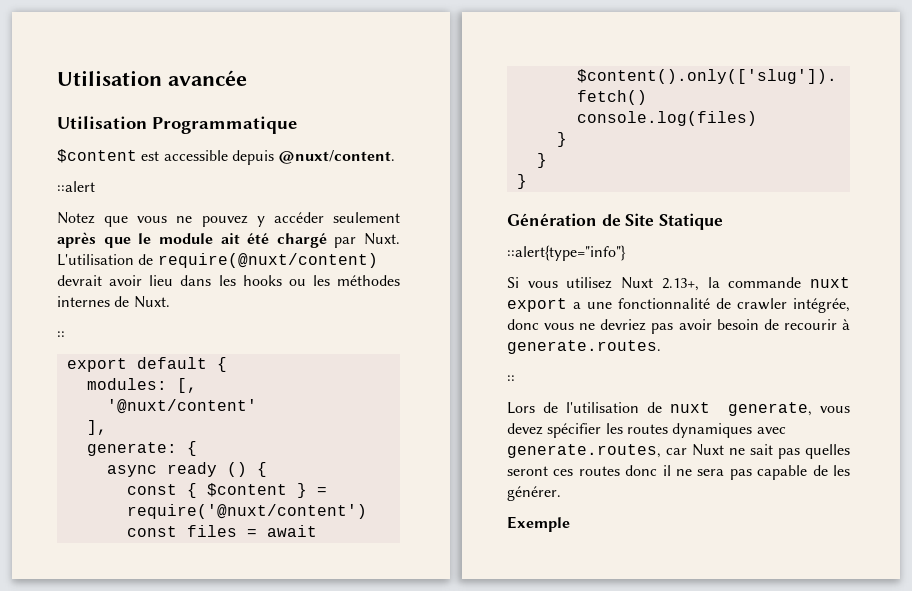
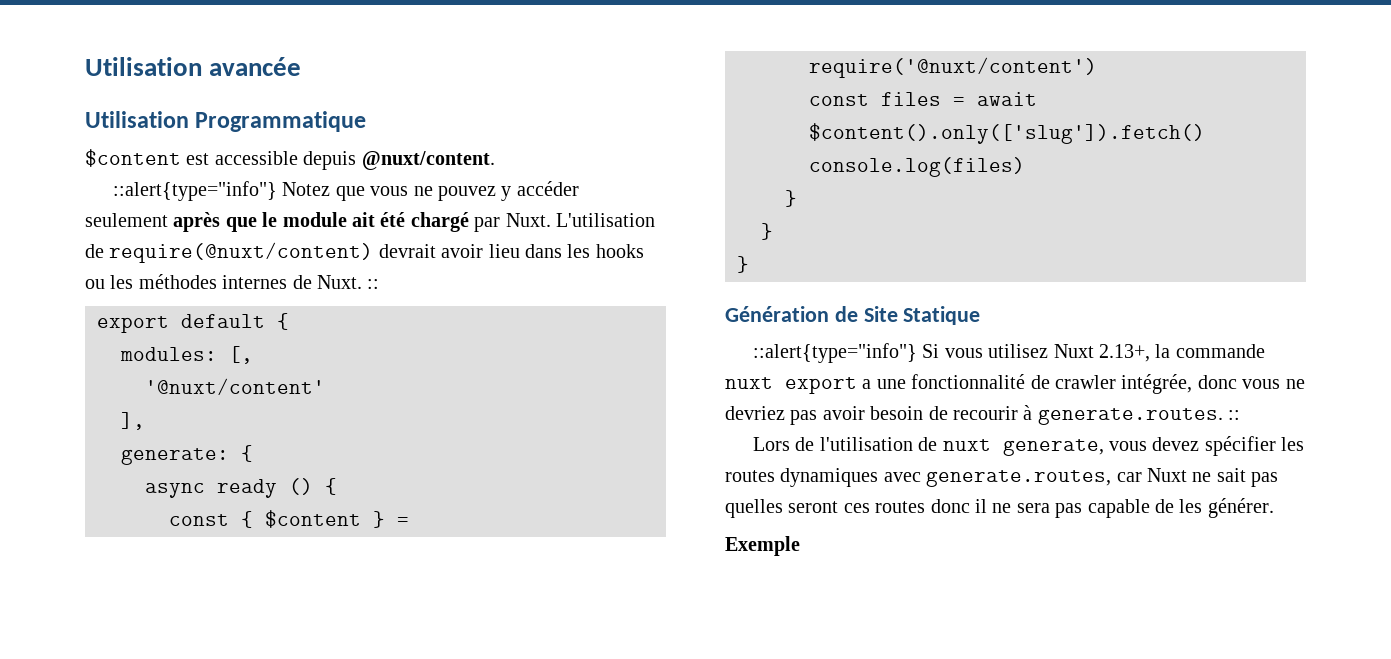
- ::alert
- Notez que vous ne pouvez y accéder seulement après que le module ait été chargé par Nuxt.
+ ::alert{type="info"} Notez que vous ne pouvez y accéder seulement après que le module ait été chargé par Nuxt.
- L'utilisation de require(@nuxt/content) devrait avoir lieu dans les hooks ou les méthodes internes de Nuxt.
- ::
+ L'utilisation de require(@nuxt/content) devrait avoir lieu dans les hooks ou les méthodes internes de Nuxt. ::
- ::alert{type="info"}
- Si vous utilisez Nuxt 2.13+, la commande nuxt export a une fonctionnalité de crawler intégrée, donc vous ne devriez pas avoir besoin de recourir à generate.routes.
- ::
+ ::alert{type="info"} Si vous utilisez Nuxt 2.13+, la commande nuxt export a une fonctionnalité de crawler intégrée, donc vous ne devriez pas avoir besoin de recourir à generate.routes. ::

